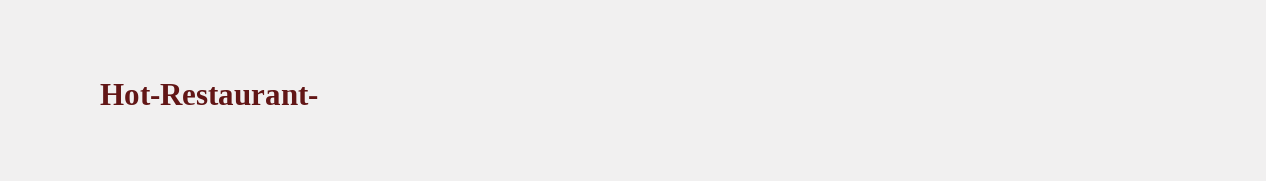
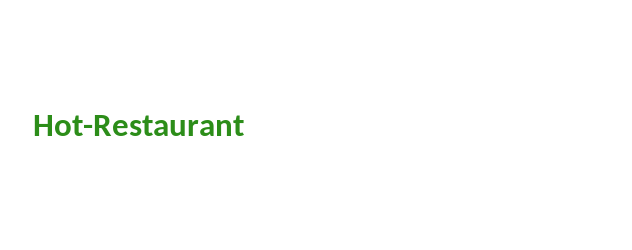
- Hot-Restaurant-
+ Hot-Restaurant

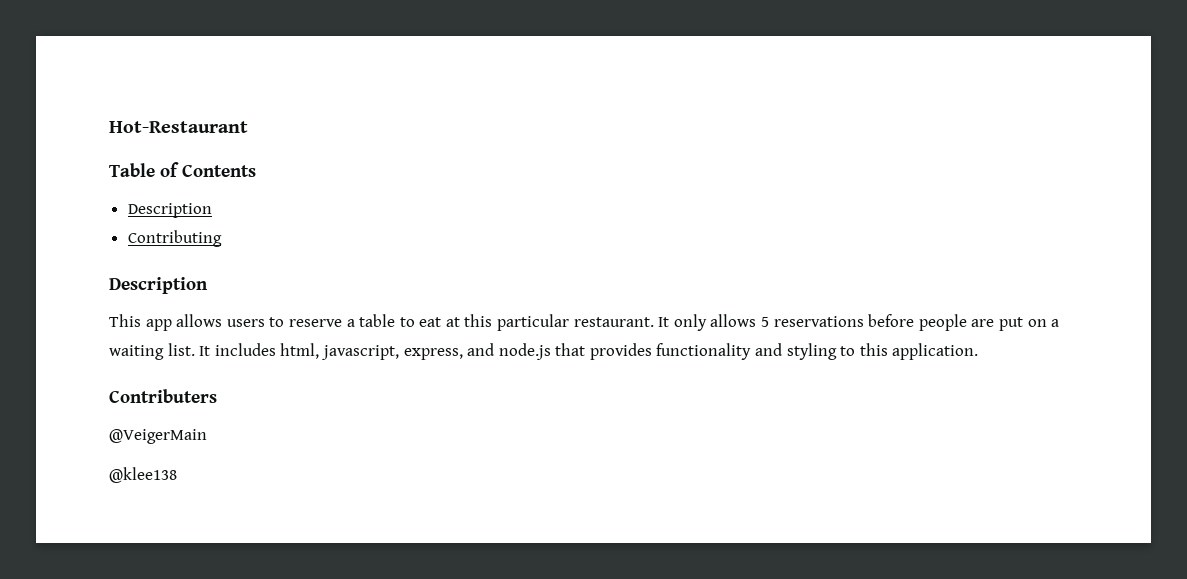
+ Table of Contents
+ Description
+ Contributing
+ Description
+ This app allows users to reserve a table to eat at this particular restaurant. It only allows 5 reservations before people are put on a waiting list. It includes html, javascript, express, and node.js that provides functionality and styling to this application.
+ Contributers
+ @VeigerMain
+ @klee138

